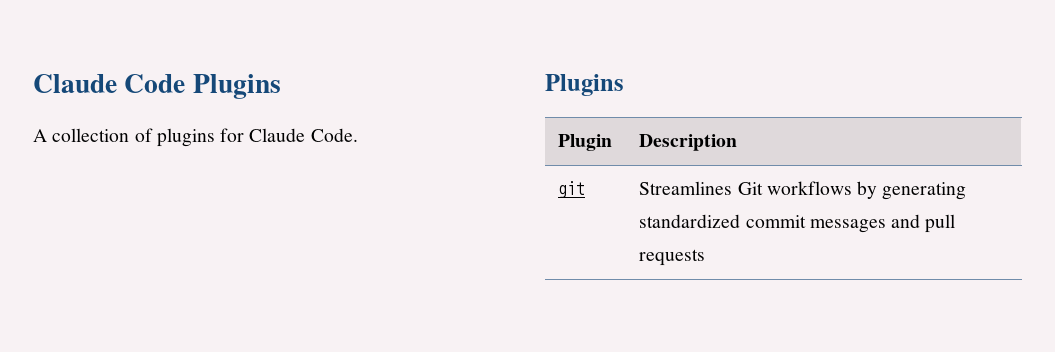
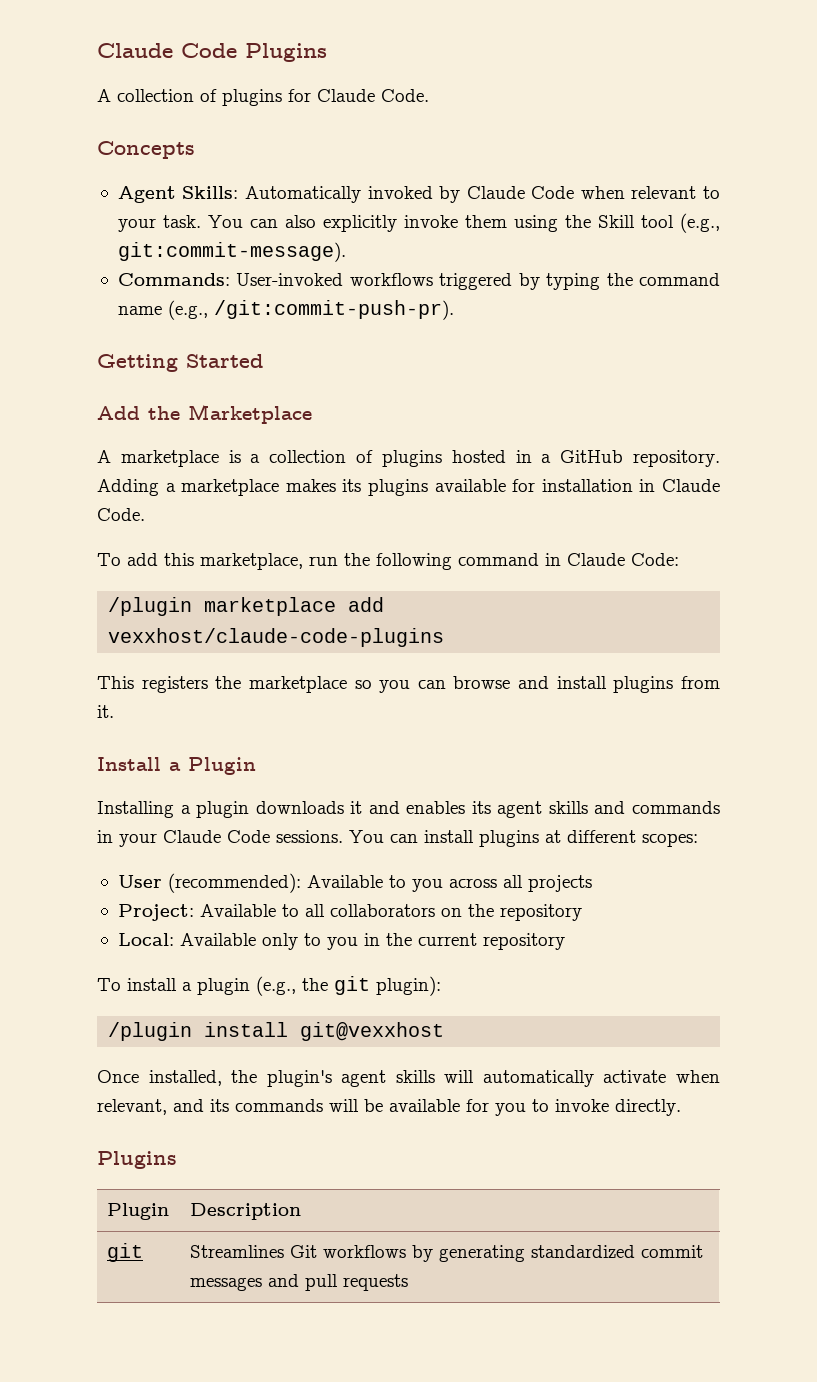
+ Concepts
+ Agent Skills: Automatically invoked by Claude Code when relevant to your task. You can also explicitly invoke them using the Skill tool (e.g., git:commit-message).
+ Commands: User-invoked workflows triggered by typing the command name (e.g., /git:commit-push-pr).
+ Getting Started
+ Add the Marketplace
+ A marketplace is a collection of plugins hosted in a GitHub repository. Adding a marketplace makes its plugins available for installation in Claude Code.
+ To add this marketplace, run the following command in Claude Code:
+ /plugin marketplace add vexxhost/claude-code-plugins
+ This registers the marketplace so you can browse and install plugins from it.
+ Install a Plugin
+ Installing a plugin downloads it and enables its agent skills and commands in your Claude Code sessions. You can install plugins at different scopes:
+ User (recommended): Available to you across all projects
+ Project: Available to all collaborators on the repository
+ Local: Available only to you in the current repository
+ To install a plugin (e.g., the git plugin):
+ /plugin install git@vexxhost
+ Once installed, the plugin's agent skills will automatically activate when relevant, and its commands will be available for you to invoke directly.

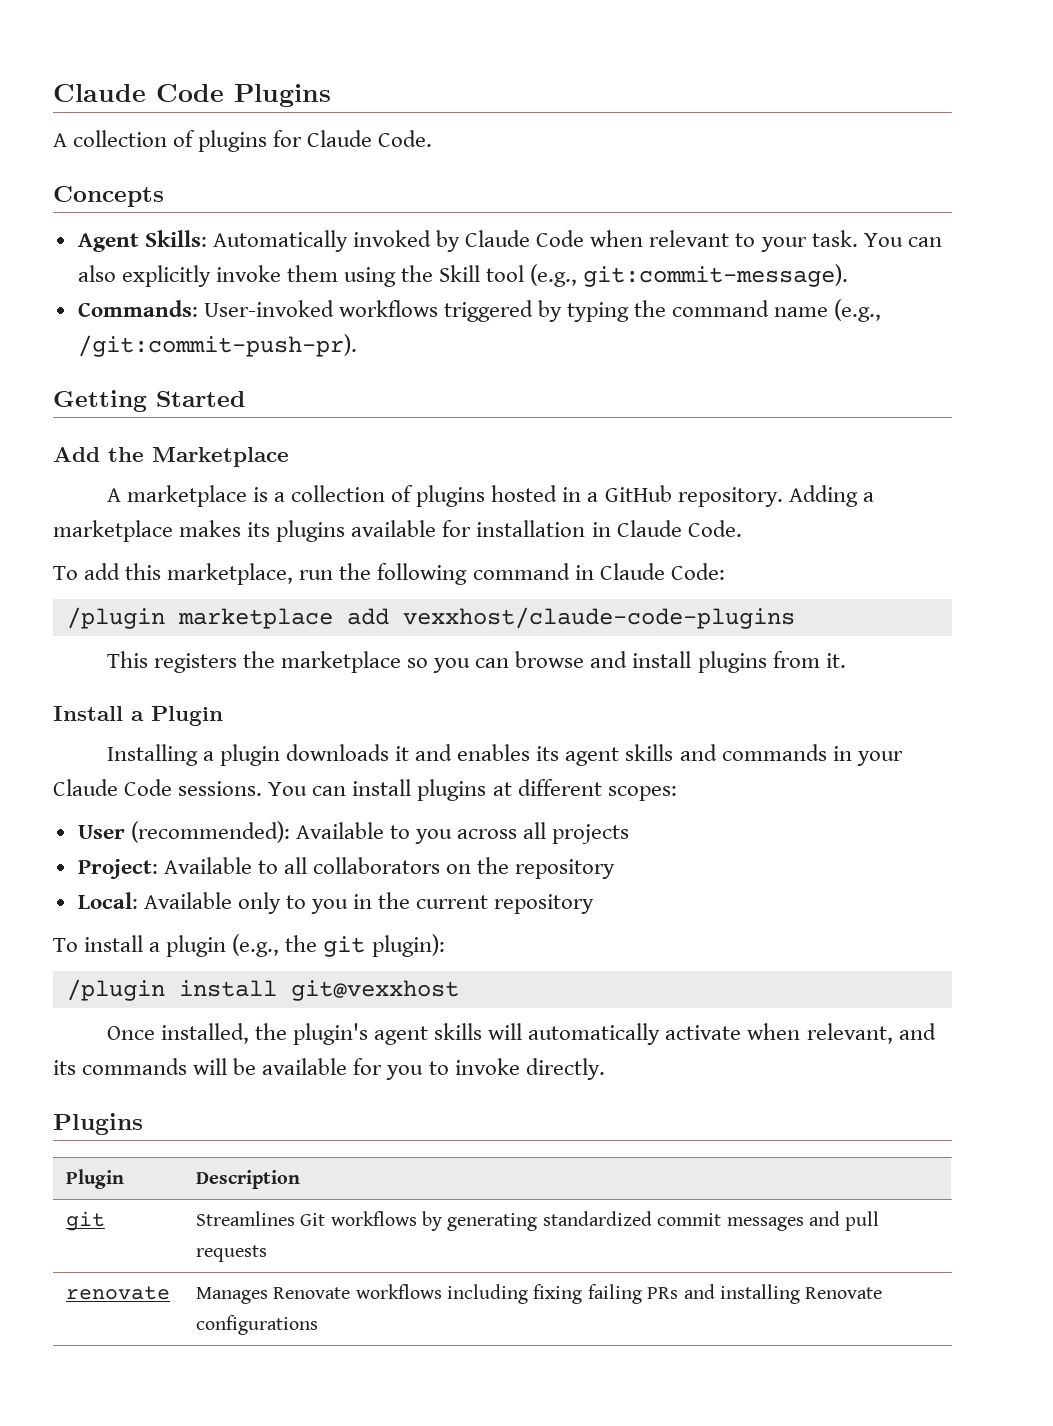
+ renovate | Manages Renovate workflows including fixing failing PRs and installing Renovate configurations

